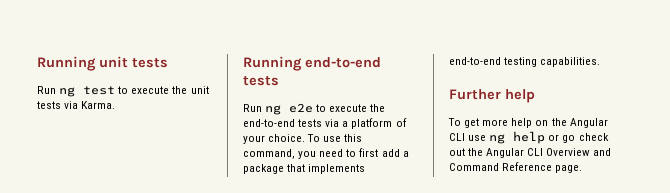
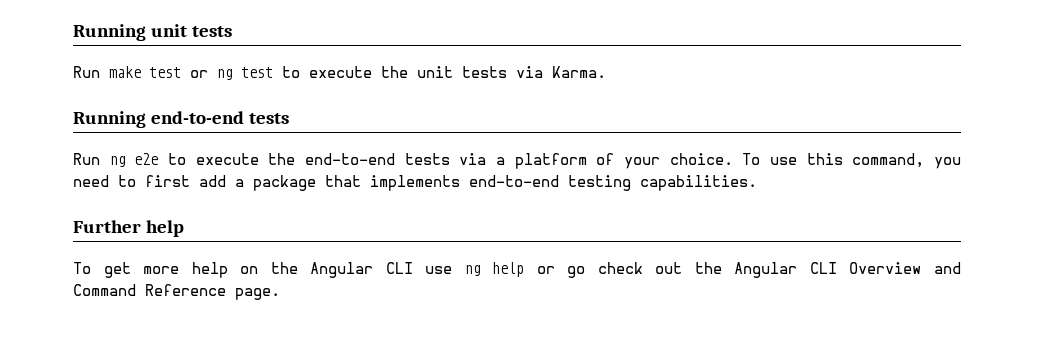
- Run ng test to execute the unit tests via Karma.
+ Run make test or ng test to execute the unit tests via Karma.

